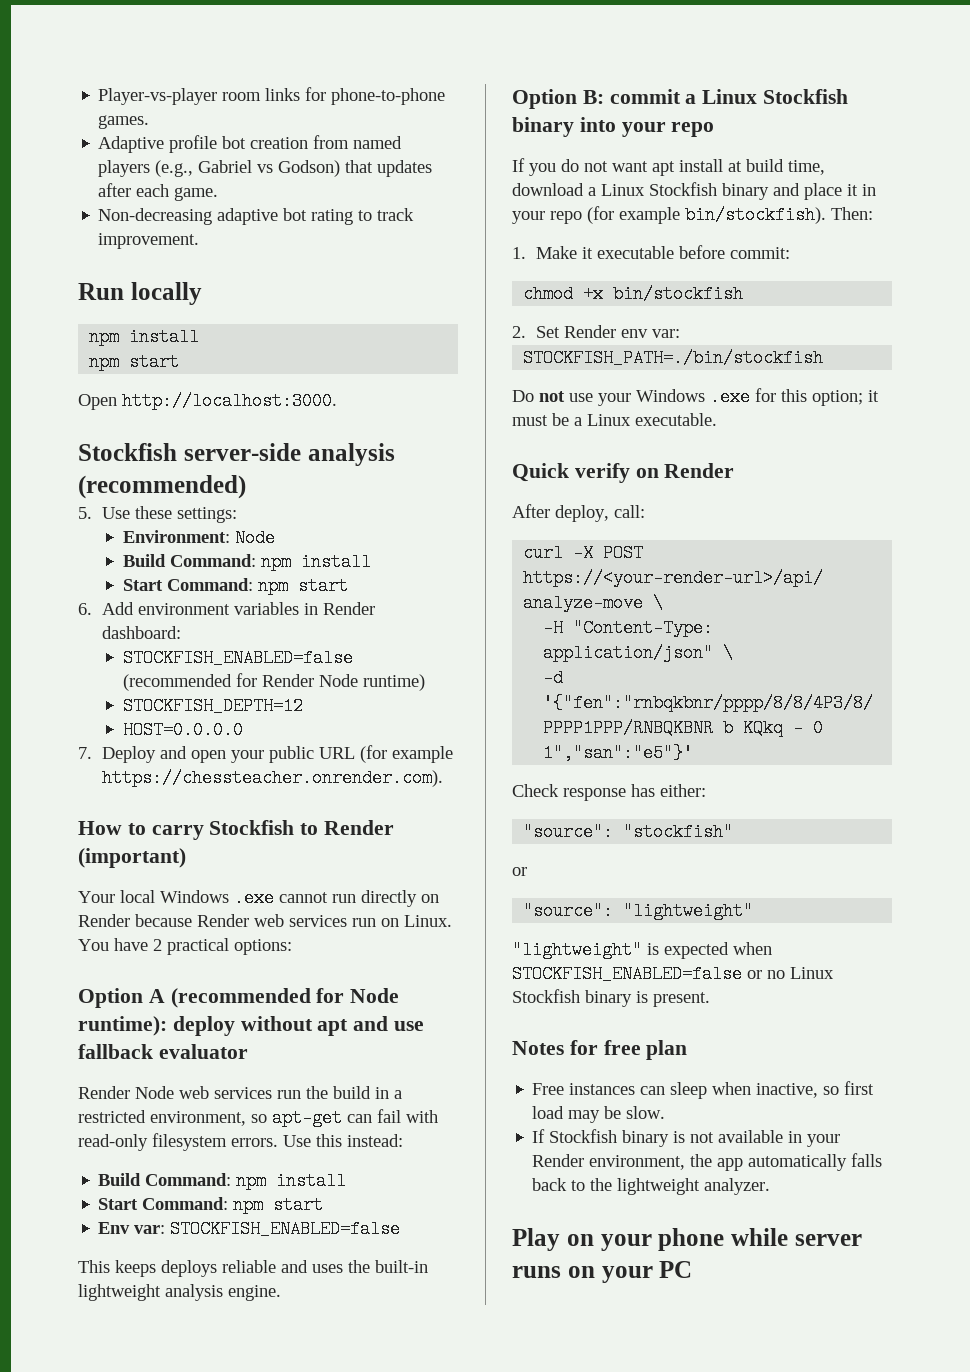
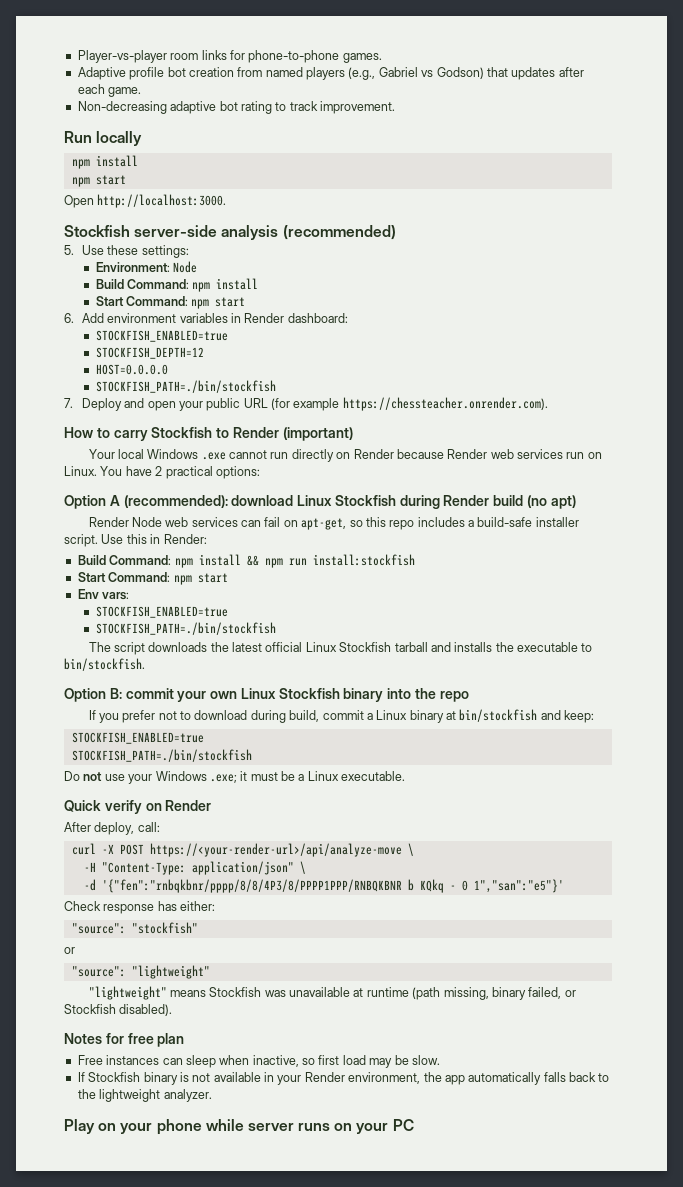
  6. Add environment variables in Render dashboard:
- STOCKFISH_ENABLED=false (recommended for Render Node runtime)
+ STOCKFISH_ENABLED=true
  HOST=0.0.0.0
+ STOCKFISH_PATH=./bin/stockfish
- Option A (recommended for Node runtime): deploy without apt and use fallback evaluator
- Render Node web services run the build in a restricted environment, so apt-get can fail with read-only filesystem errors. Use this instead:
- Build Command: npm install
+ Option A (recommended): download Linux Stockfish during Render build (no apt)
+ Render Node web services can fail on apt-get, so this repo includes a build-safe installer script. Use this in Render:
+ Build Command: npm install && npm run install:stockfish
- Env var: STOCKFISH_ENABLED=false
- This keeps deploys reliable and uses the built-in lightweight analysis engine.
+ Env vars:
+ STOCKFISH_ENABLED=true
+ STOCKFISH_PATH=./bin/stockfish
+ The script downloads the latest official Linux Stockfish tarball and installs the executable to bin/stockfish.
- Option B: commit a Linux Stockfish binary into your repo
+ Option B: commit your own Linux Stockfish binary into the repo
- If you do not want apt install at build time, download a Linux Stockfish binary and place it in your repo (for example bin/stockfish). Then:
- 1. Make it executable before commit:
- chmod +x bin/stockfish
- 2. Set Render env var:
+ If you prefer not to download during build, commit a Linux binary at bin/stockfish and keep:
+ STOCKFISH_ENABLED=true
- Do not use your Windows .exe for this option; it must be a Linux executable.
+ Do not use your Windows .exe; it must be a Linux executable.
- "lightweight" is expected when STOCKFISH_ENABLED=false or no Linux Stockfish binary is present.
+ "lightweight" means Stockfish was unavailable at runtime (path missing, binary failed, or Stockfish disabled).

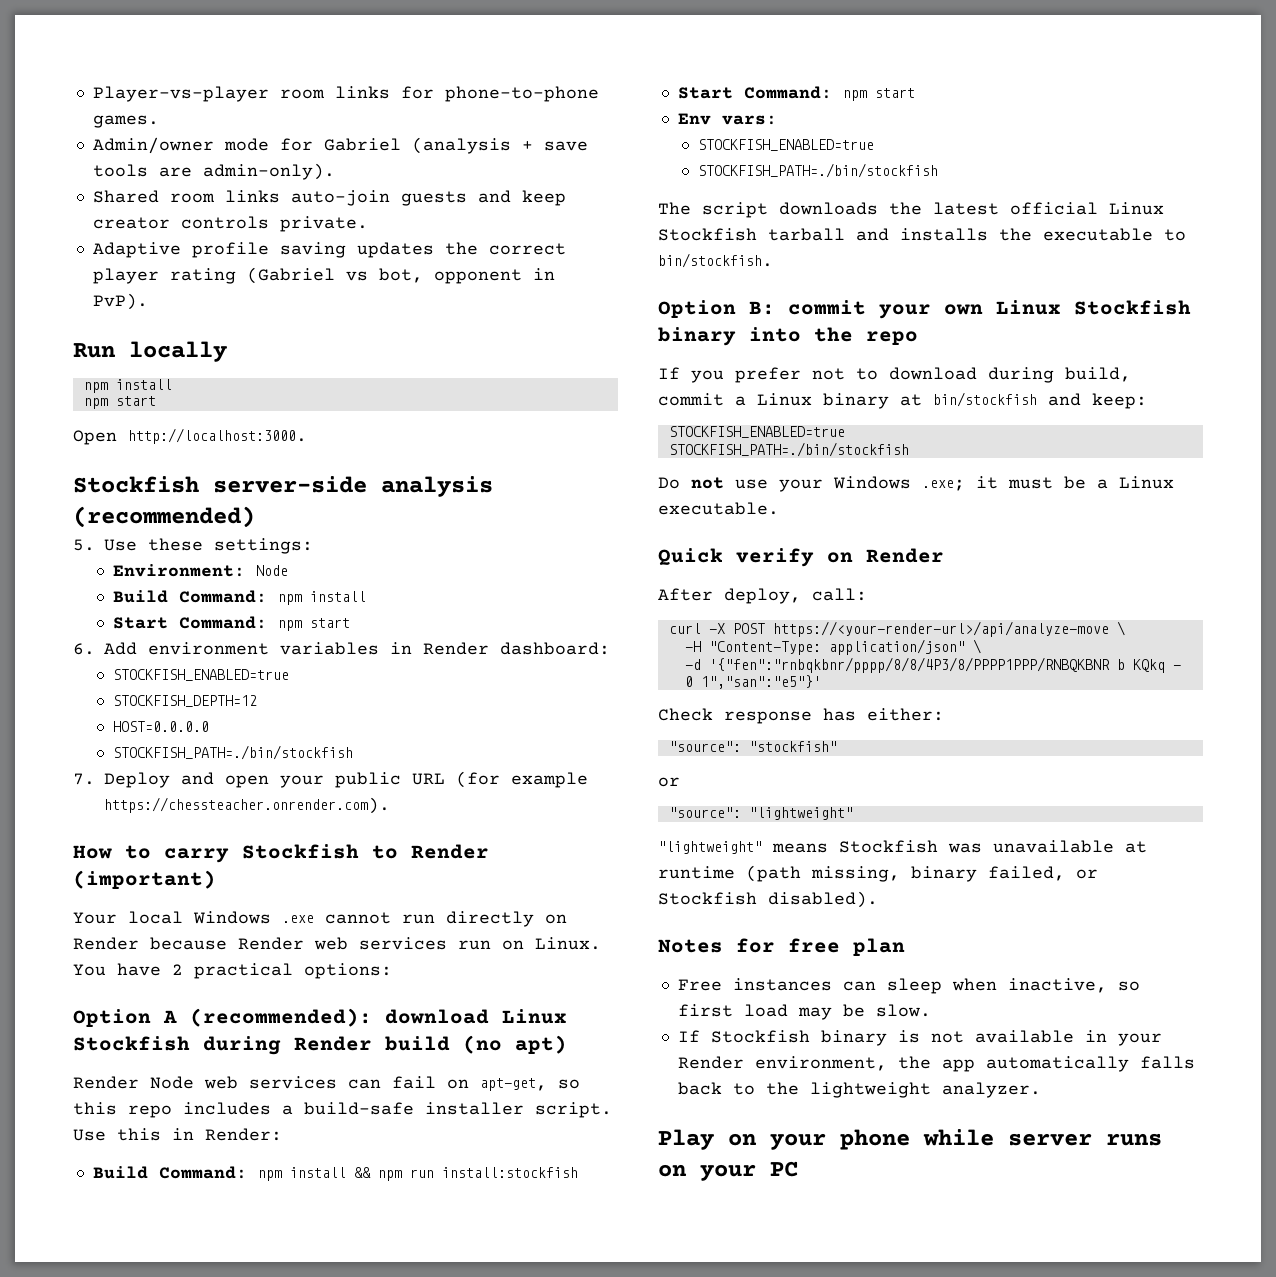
- Adaptive profile bot creation from named players (e.g., Gabriel vs Godson) that updates after each game.
- Non-decreasing adaptive bot rating to track improvement.
+ Admin/owner mode for Gabriel (analysis + save tools are admin-only).
+ Shared room links auto-join guests and keep creator controls private.
+ Adaptive profile saving updates the correct player rating (Gabriel vs bot, opponent in PvP).

